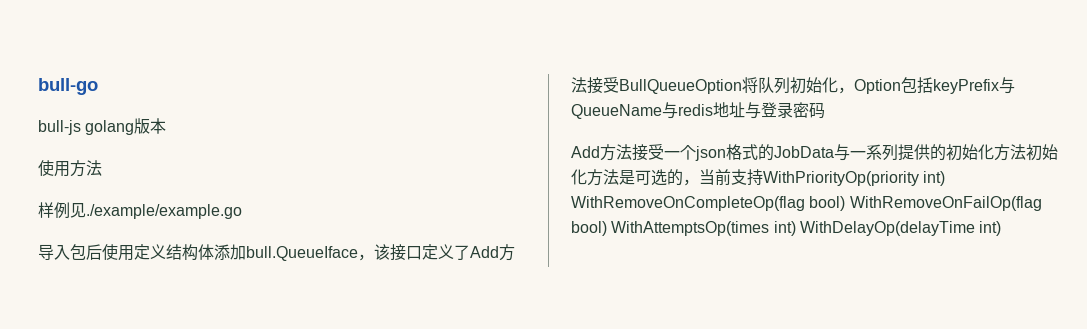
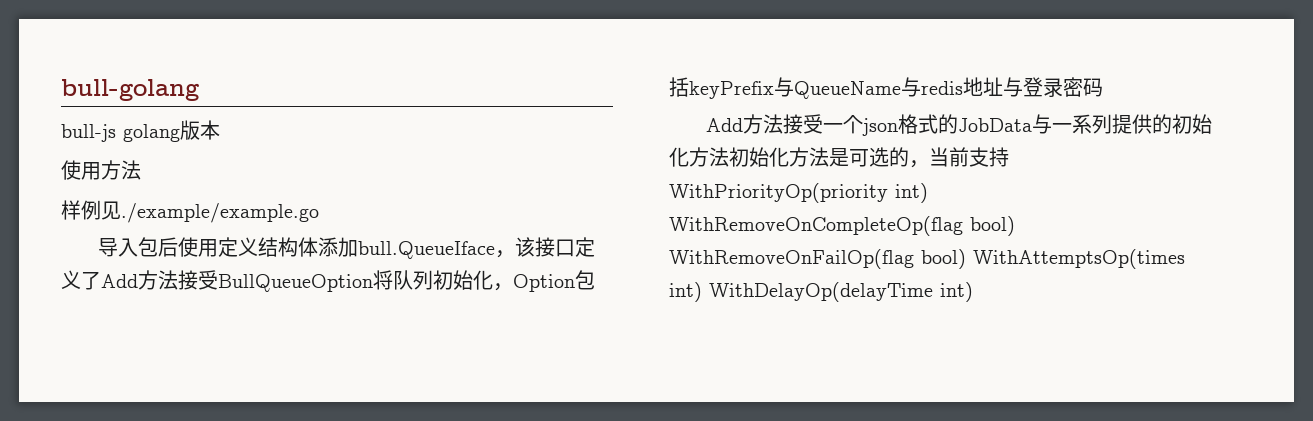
- bull-go
+ bull-golang

